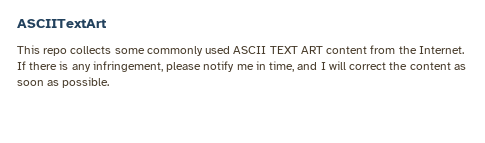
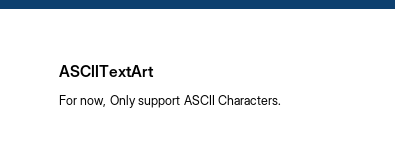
- This repo collects some commonly used ASCII TEXT ART content from the Internet. If there is any infringement, please notify me in time, and I will correct the content as soon as possible.
+ For now, Only support ASCII Characters.

